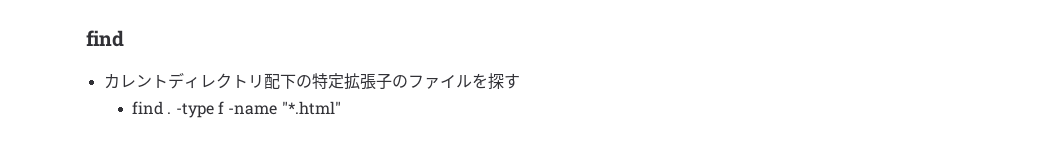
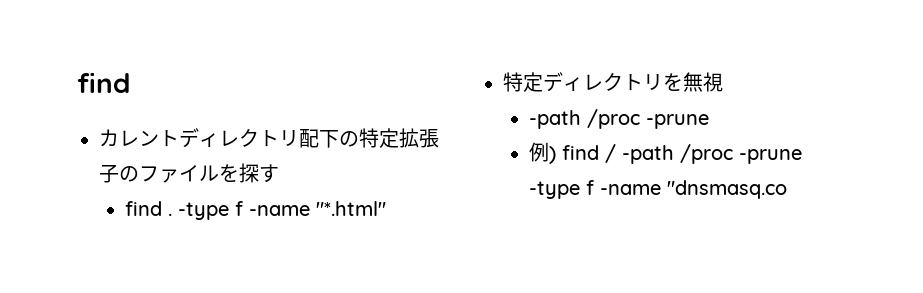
+ 特定ディレクトリを無視
+ -path /proc -prune
+ 例) find / -path /proc -prune -type f -name "dnsmasq.co

